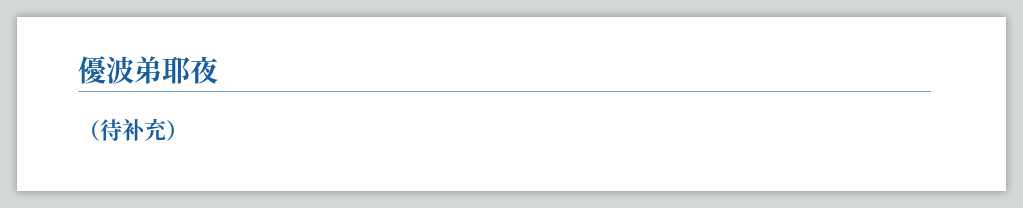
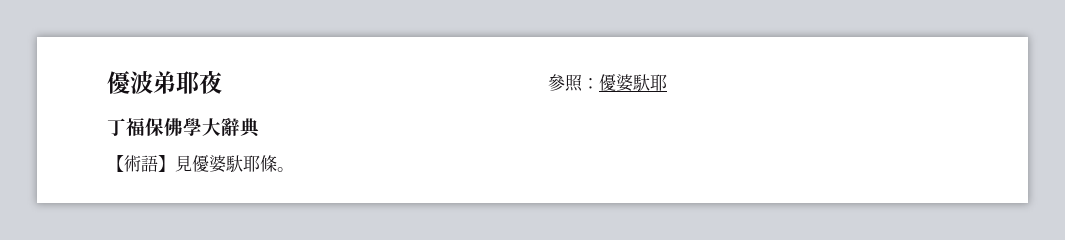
- （待补充）
+ 丁福保佛學大辭典
+ 【術語】見優婆馱耶條。
+ 參照：優婆馱耶

